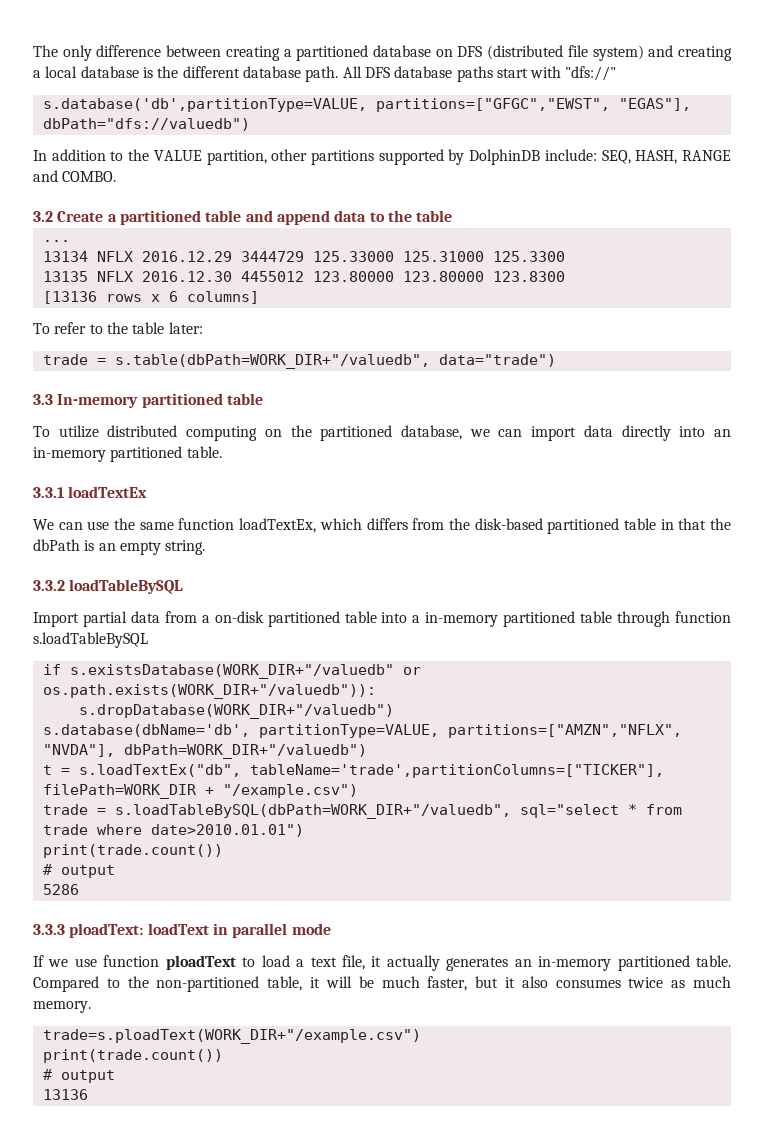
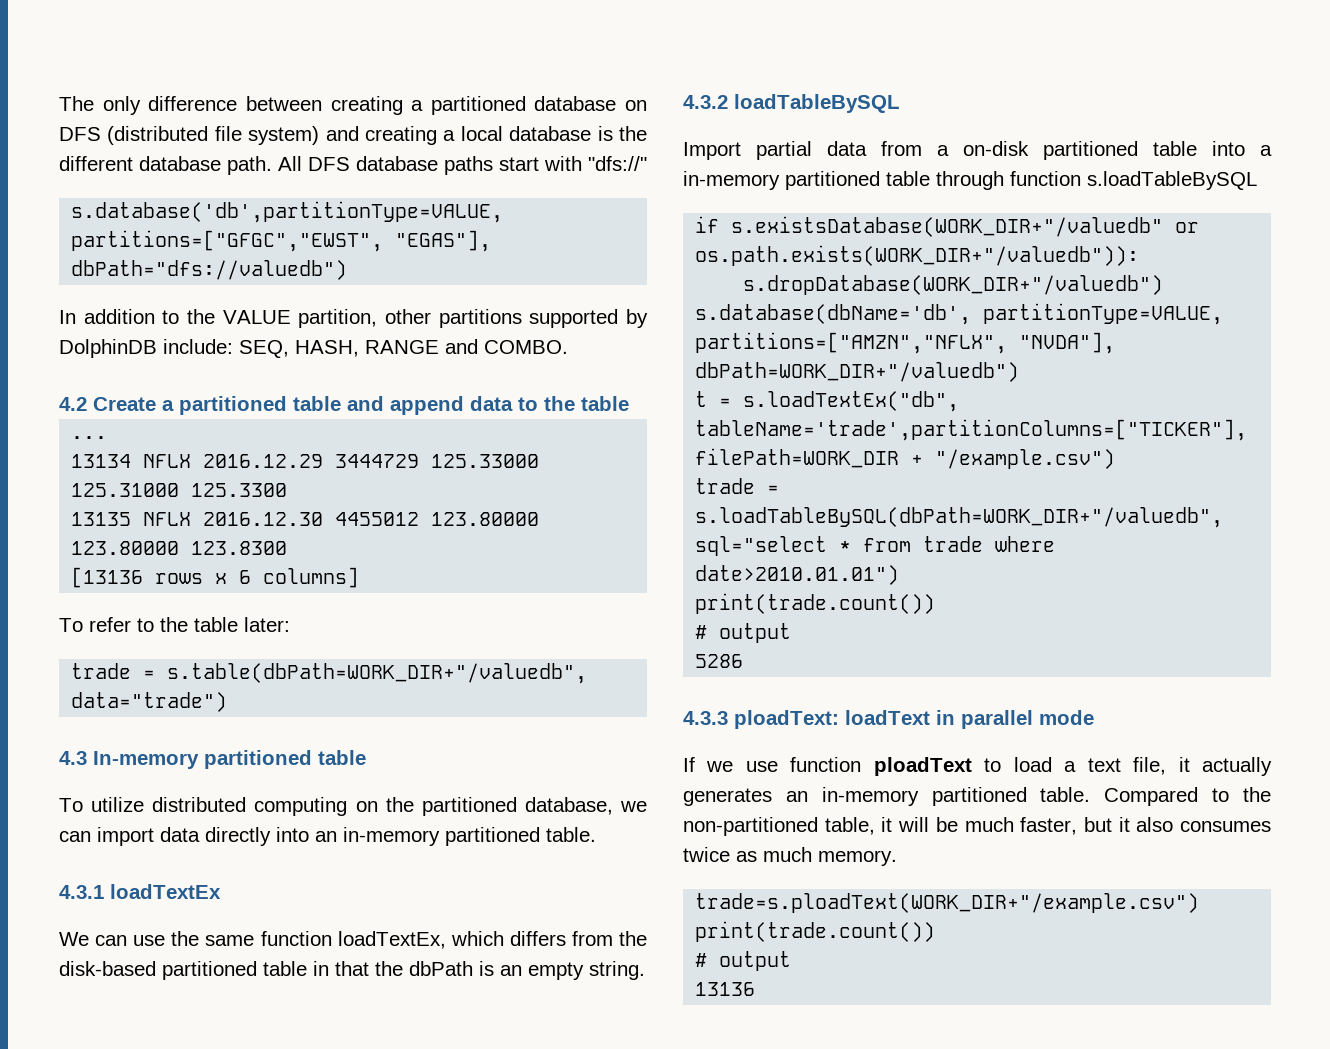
- 3.2 Create a partitioned table and append data to the table
+ 4.2 Create a partitioned table and append data to the table
- 3.3 In-memory partitioned table
+ 4.3 In-memory partitioned table
- 3.3.1 loadTextEx
+ 4.3.1 loadTextEx
- 3.3.2 loadTableBySQL
+ 4.3.2 loadTableBySQL
- 3.3.3 ploadText: loadText in parallel mode
+ 4.3.3 ploadText: loadText in parallel mode

